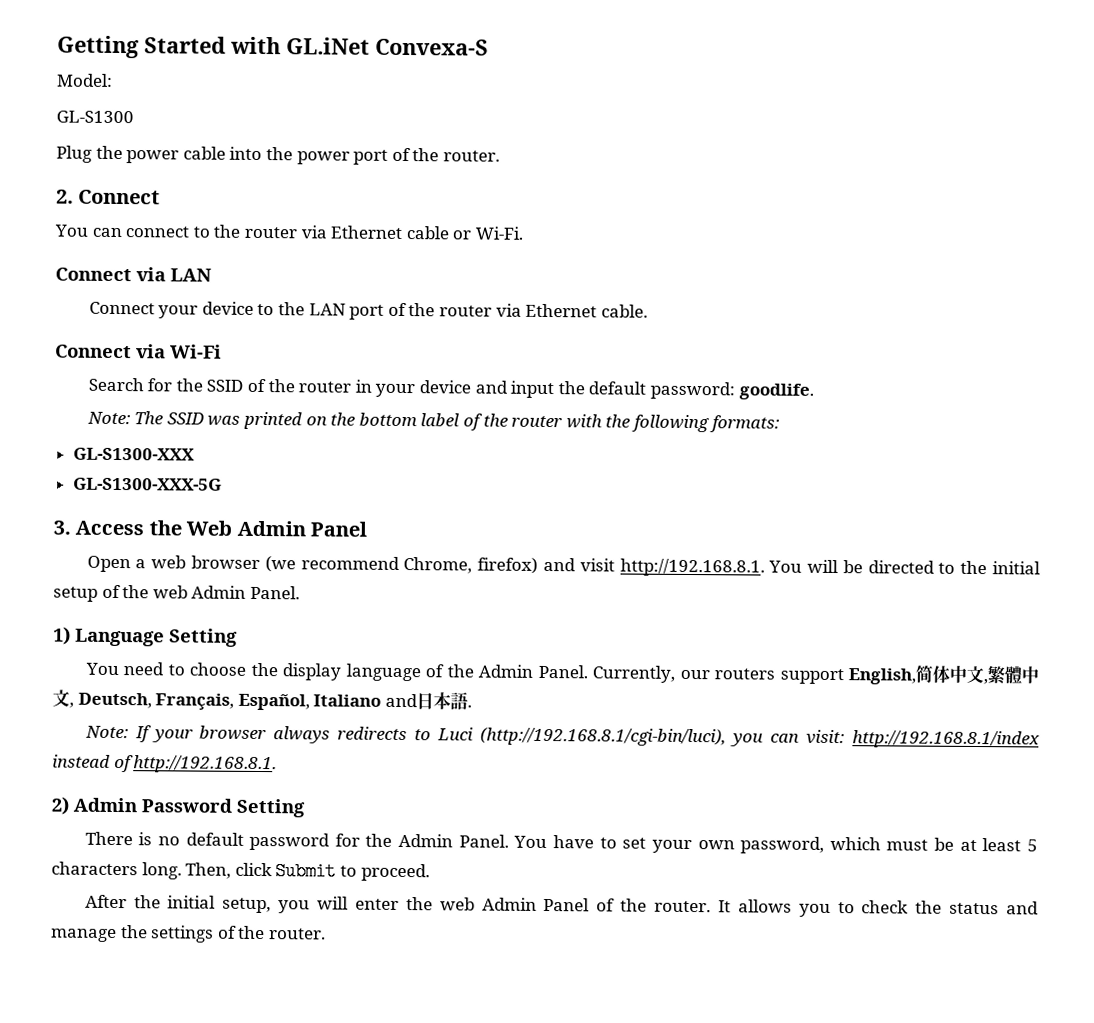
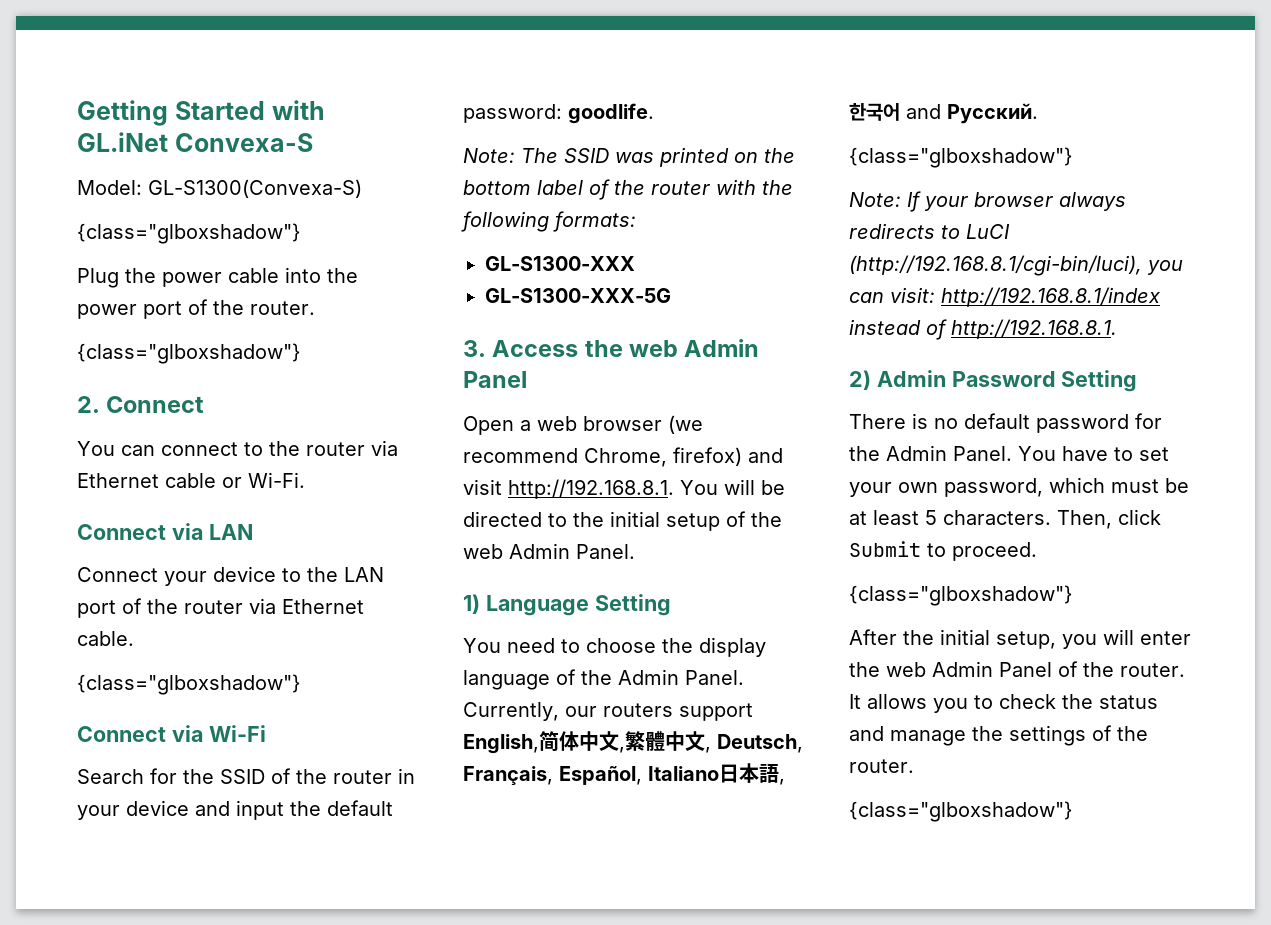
- Model:
- GL-S1300
+ Model: GL-S1300(Convexa-S)
+ {class="glboxshadow"}
  Plug the power cable into the power port of the router.
+ {class="glboxshadow"}
  Connect your device to the LAN port of the router via Ethernet cable.
+ {class="glboxshadow"}
- 3. Access the Web Admin Panel
+ 3. Access the web Admin Panel
- Currently, our routers support English,简体中文,繁體中文, Deutsch, Français, Español, Italiano and日本語.
+ Currently, our routers support English,简体中文,繁體中文, Deutsch, Français, Español, Italiano日本語, 한국어 and Русский.
+ {class="glboxshadow"}
- Note: If your browser always redirects to Luci (http://192.168.8.1/cgi-bin/luci), you can visit: http://192.168.8.1/index instead of http://192.168.8.1.
+ Note: If your browser always redirects to LuCI (http://192.168.8.1/cgi-bin/luci), you can visit: http://192.168.8.1/index instead of http://192.168.8.1.
- You have to set your own password, which must be at least 5 characters long.
+ You have to set your own password, which must be at least 5 characters.
  Then, click Submit to proceed.
+ {class="glboxshadow"}
  It allows you to check the status and manage the settings of the router.
+ {class="glboxshadow"}

